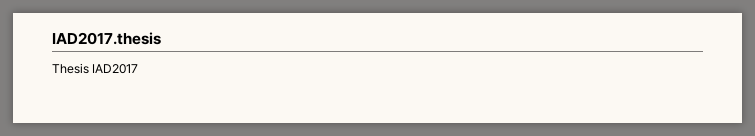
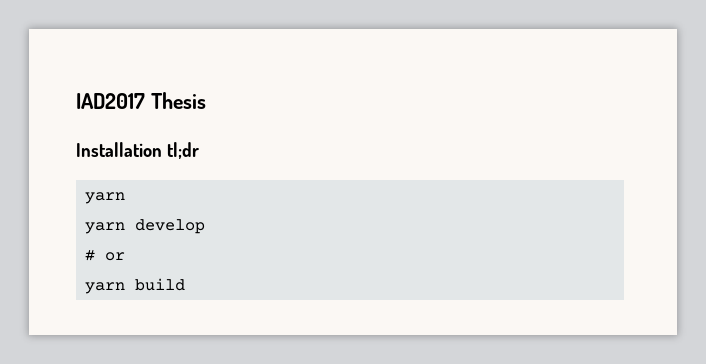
- IAD2017.thesis
- Thesis IAD2017
+ IAD2017 Thesis
+ Installation tl;dr
+ yarn
+ yarn develop
+ # or
+ yarn build

